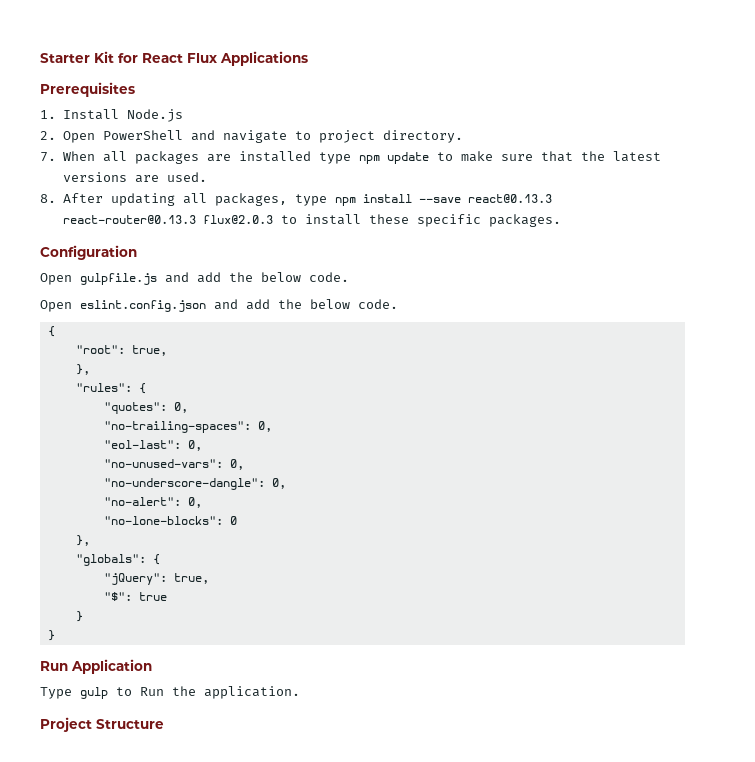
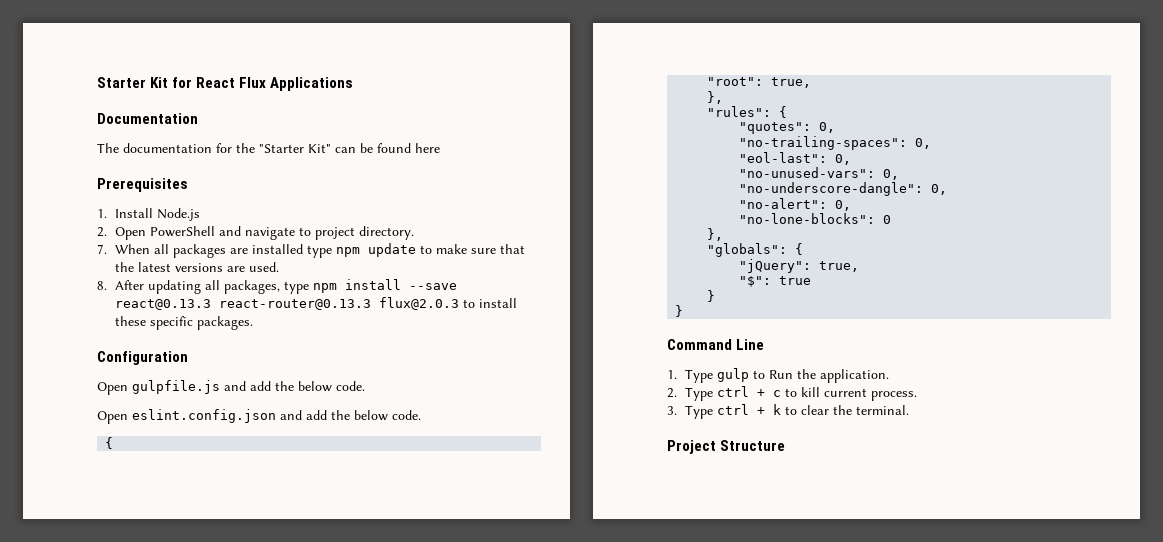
+ Documentation
+ The documentation for the "Starter Kit" can be found here
- Run Application
- Type gulp to Run the application.
+ Command Line
+ 1. Type gulp to Run the application.
+ 2. Type ctrl + c to kill current process.
+ 3. Type ctrl + k to clear the terminal.

